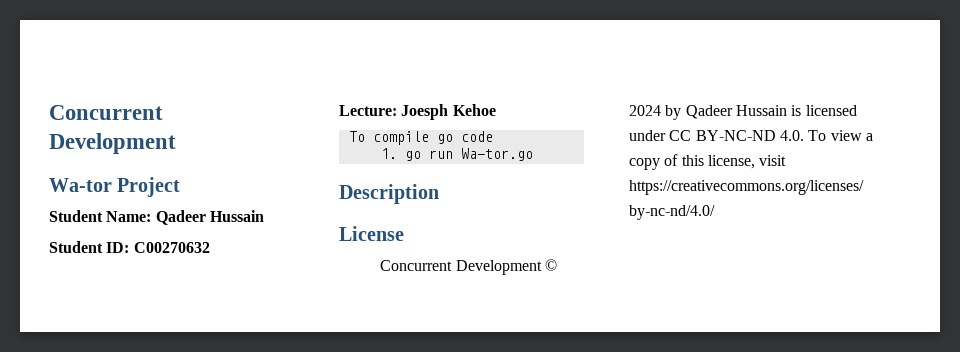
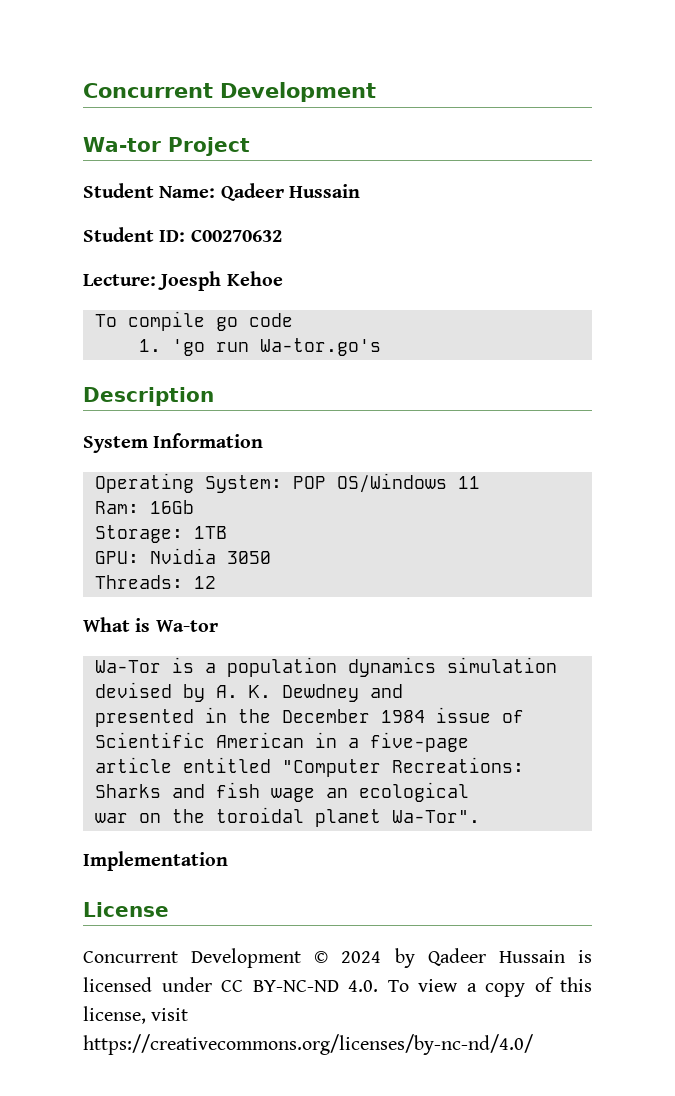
- 1. go run Wa-tor.go
+ 1. 'go run Wa-tor.go's
  Description
+ System Information
+ Operating System: POP OS/Windows 11
+ Ram: 16Gb
+ Storage: 1TB
+ GPU: Nvidia 3050
+ Threads: 12
+ What is Wa-tor
+ Wa-Tor is a population dynamics simulation devised by A. K. Dewdney and
+ presented in the December 1984 issue of Scientific American in a five-page
+ article entitled "Computer Recreations: Sharks and fish wage an ecological
+ war on the toroidal planet Wa-Tor".
+ Implementation

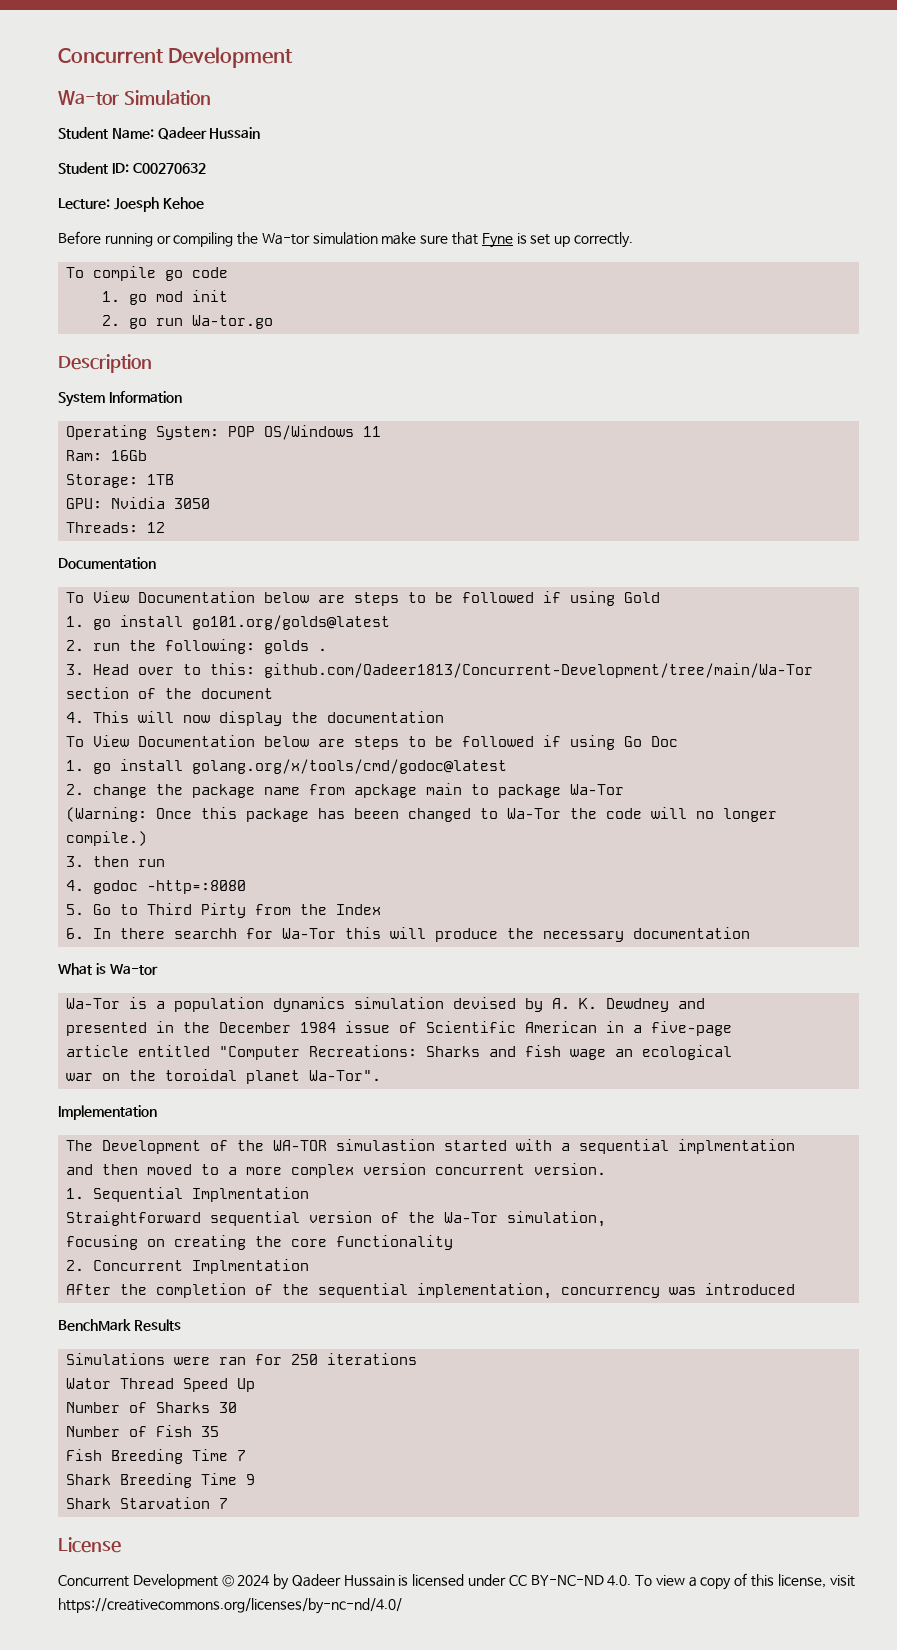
- Wa-tor Project
+ Wa-tor Simulation
+ Before running or compiling the Wa-tor simulation make sure that Fyne is set up correctly.
- 1. 'go run Wa-tor.go's
+ 1. go mod init
+ 2. go run Wa-tor.go
  Threads: 12
+ Documentation
+ To View Documentation below are steps to be followed if using Gold
+ 1. go install go101.org/golds@latest
+ 2. run the following: golds .
+ 3. Head over to this: github.com/Qadeer1813/Concurrent-Development/tree/main/Wa-Tor section of the document
+ 4. This will now display the documentation
+ To View Documentation below are steps to be followed if using Go Doc
+ 1. go install golang.org/x/tools/cmd/godoc@latest
+ 2. change the package name from apckage main to package Wa-Tor
+ (Warning: Once this package has beeen changed to Wa-Tor the code will no longer compile.)
+ 3. then run
+ 4. godoc -http=:8080
+ 5. Go to Third Pirty from the Index
+ 6. In there searchh for Wa-Tor this will produce the necessary documentation
+ The Development of the WA-TOR simulastion started with a sequential implmentation
+ and then moved to a more complex version concurrent version.
+ 1. Sequential Implmentation
+ Straightforward sequential version of the Wa-Tor simulation,
+ focusing on creating the core functionality
+ 2. Concurrent Implmentation
+ After the completion of the sequential implementation, concurrency was introduced
+ BenchMark Results
+ Simulations were ran for 250 iterations
+ Wator Thread Speed Up
+ Number of Sharks 30
+ Number of Fish 35
+ Fish Breeding Time 7
+ Shark Breeding Time 9
+ Shark Starvation 7

